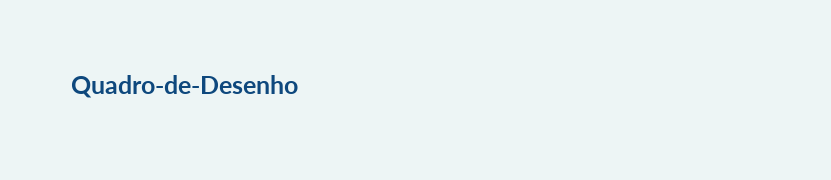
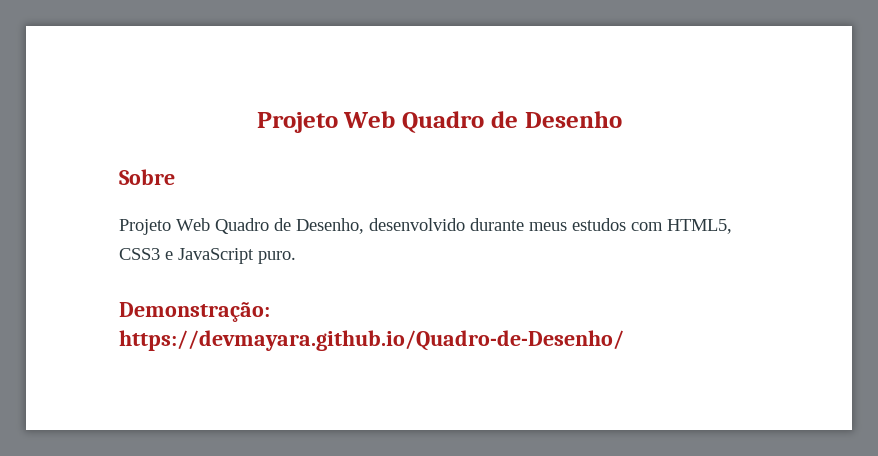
- Quadro-de-Desenho
+ Projeto Web Quadro de Desenho
+ Sobre
+ Projeto Web Quadro de Desenho, desenvolvido durante meus estudos com HTML5, CSS3 e JavaScript puro.
+ Demonstração: https://devmayara.github.io/Quadro-de-Desenho/

